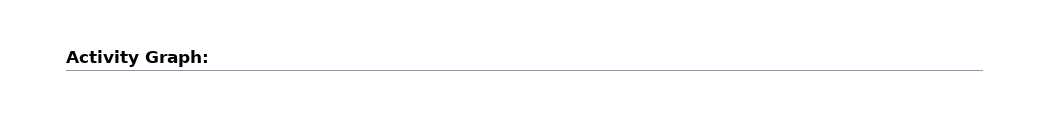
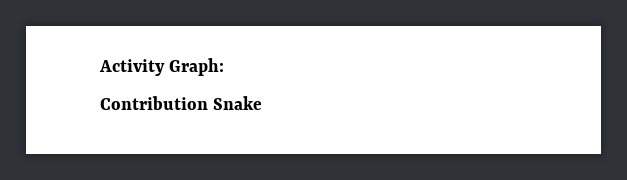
+ Contribution Snake

